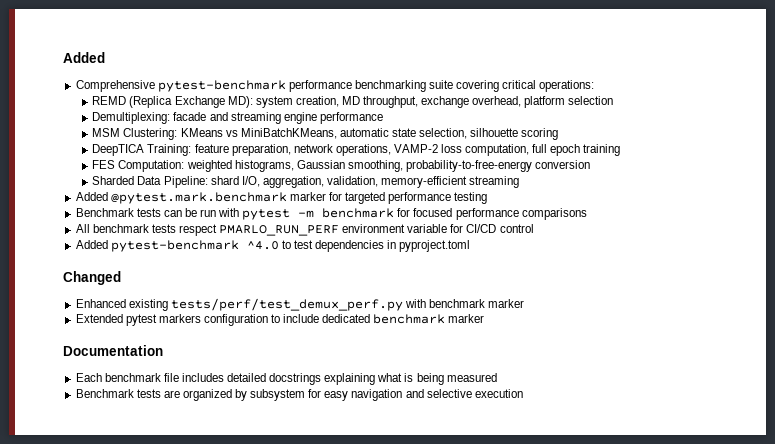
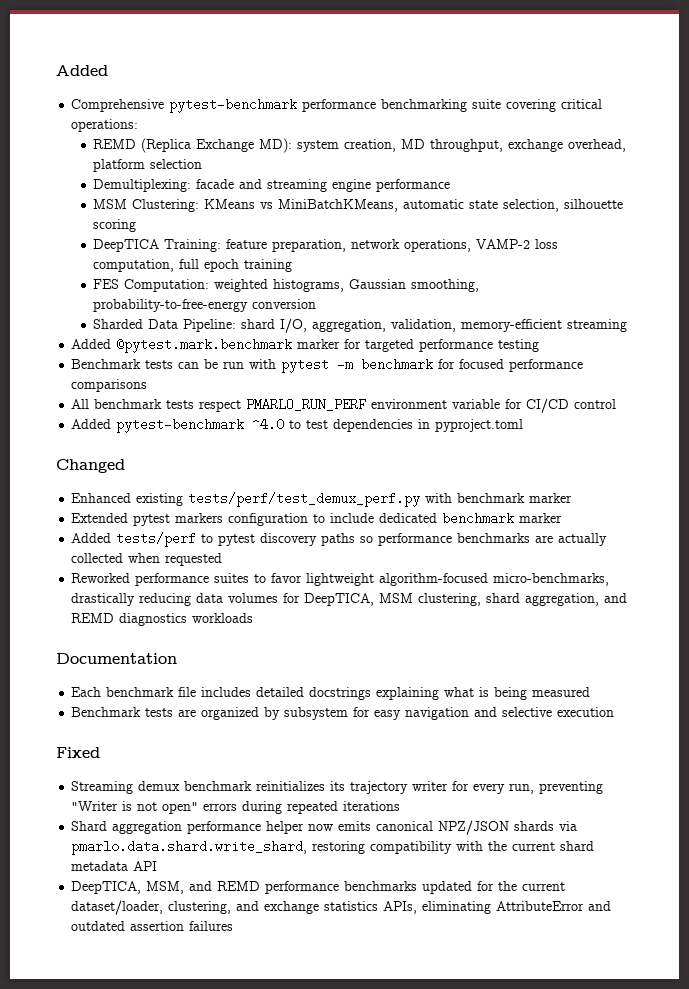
+ Added tests/perf to pytest discovery paths so performance benchmarks are actually collected when requested
+ Reworked performance suites to favor lightweight algorithm-focused micro-benchmarks, drastically reducing data volumes for DeepTICA, MSM clustering, shard aggregation, and REMD diagnostics workloads
+ Fixed
+ Streaming demux benchmark reinitializes its trajectory writer for every run, preventing "Writer is not open" errors during repeated iterations
+ Shard aggregation performance helper now emits canonical NPZ/JSON shards via pmarlo.data.shard.write_shard, restoring compatibility with the current shard metadata API
+ DeepTICA, MSM, and REMD performance benchmarks updated for the current dataset/loader, clustering, and exchange statistics APIs, eliminating AttributeError and outdated assertion failures

